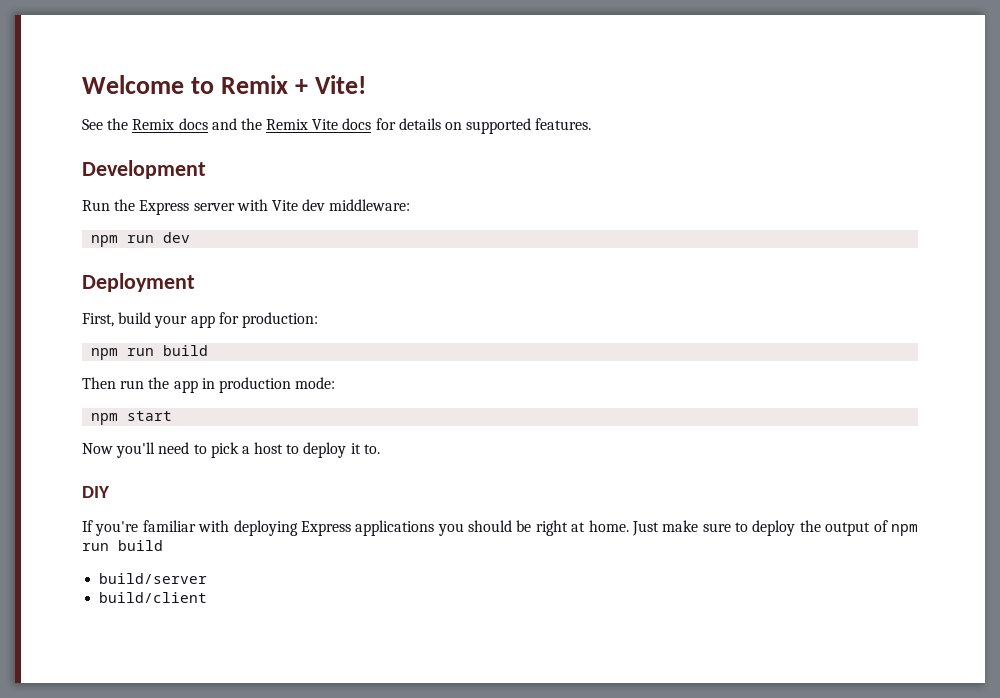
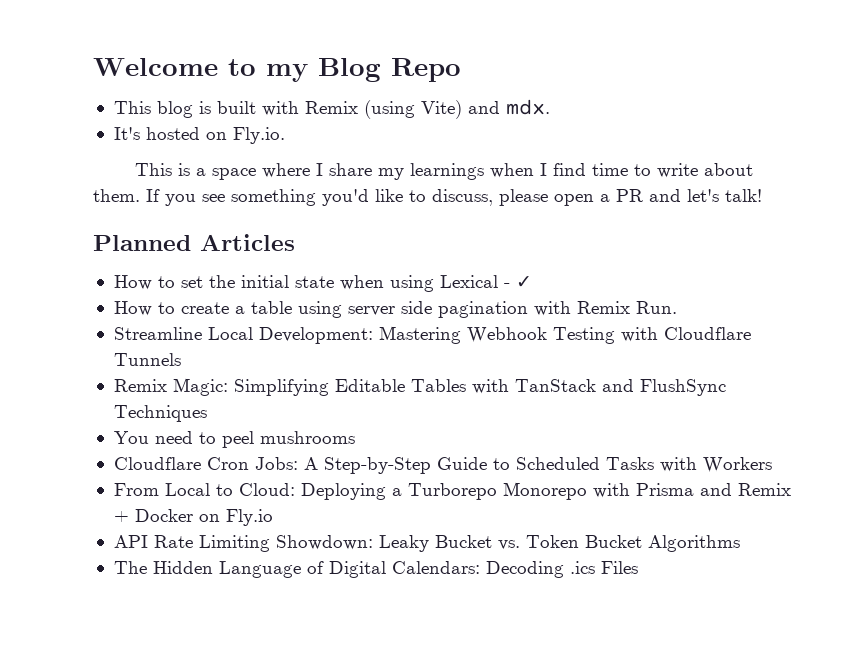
- Welcome to Remix + Vite!
- See the Remix docs and the Remix Vite docs for details on supported features.
- Development
- Run the Express server with Vite dev middleware:
- npm run dev
- Deployment
- First, build your app for production:
- npm run build
- Then run the app in production mode:
- npm start
- Now you'll need to pick a host to deploy it to.
- DIY
- If you're familiar with deploying Express applications you should be right at home. Just make sure to deploy the output of npm run build
- build/server
- build/client
+ Welcome to my Blog Repo
+ This blog is built with Remix (using Vite) and mdx.
+ It's hosted on Fly.io.
+ This is a space where I share my learnings when I find time to write about them. If you see something you'd like to discuss, please open a PR and let's talk!
+ Planned Articles
+ How to set the initial state when using Lexical - ✓
+ How to create a table using server side pagination with Remix Run.
+ Streamline Local Development: Mastering Webhook Testing with Cloudflare Tunnels
+ Remix Magic: Simplifying Editable Tables with TanStack and FlushSync Techniques
+ You need to peel mushrooms
+ Cloudflare Cron Jobs: A Step-by-Step Guide to Scheduled Tasks with Workers
+ From Local to Cloud: Deploying a Turborepo Monorepo with Prisma and Remix + Docker on Fly.io
+ API Rate Limiting Showdown: Leaky Bucket vs. Token Bucket Algorithms
+ The Hidden Language of Digital Calendars: Decoding .ics Files

